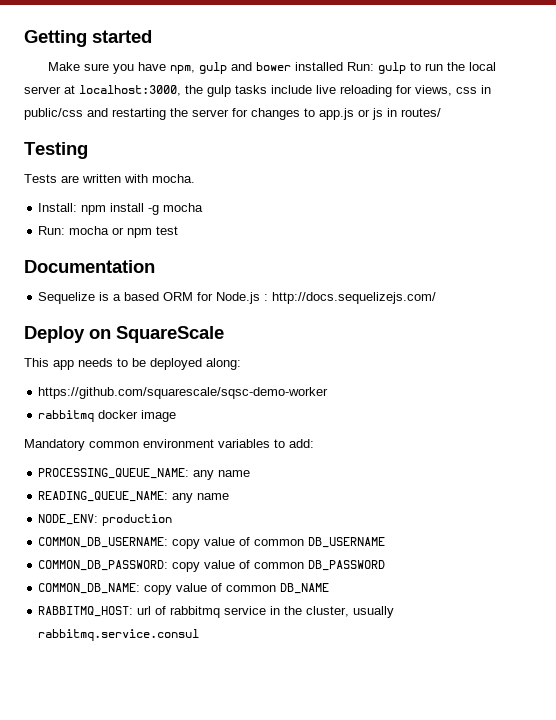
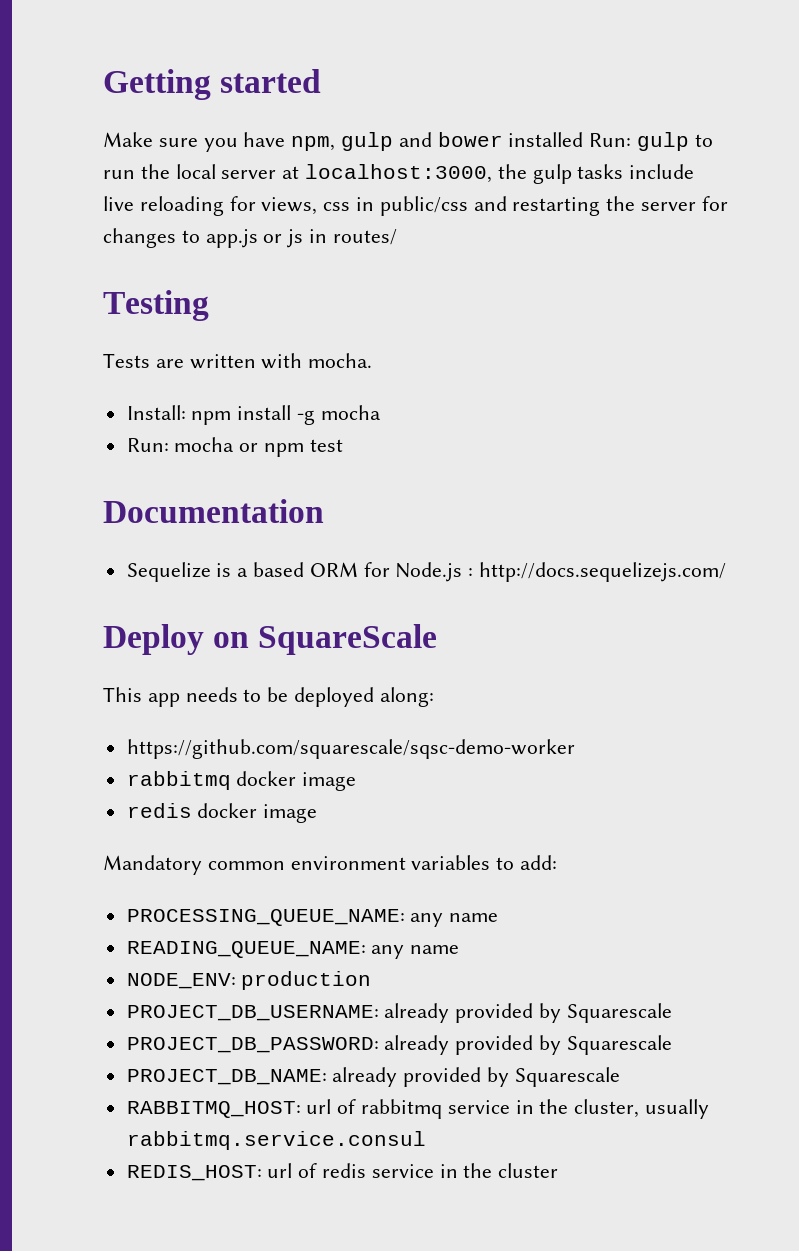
+ redis docker image
- COMMON_DB_USERNAME: copy value of common DB_USERNAME
- COMMON_DB_PASSWORD: copy value of common DB_PASSWORD
- COMMON_DB_NAME: copy value of common DB_NAME
+ PROJECT_DB_USERNAME: already provided by Squarescale
+ PROJECT_DB_PASSWORD: already provided by Squarescale
+ PROJECT_DB_NAME: already provided by Squarescale
+ REDIS_HOST: url of redis service in the cluster

